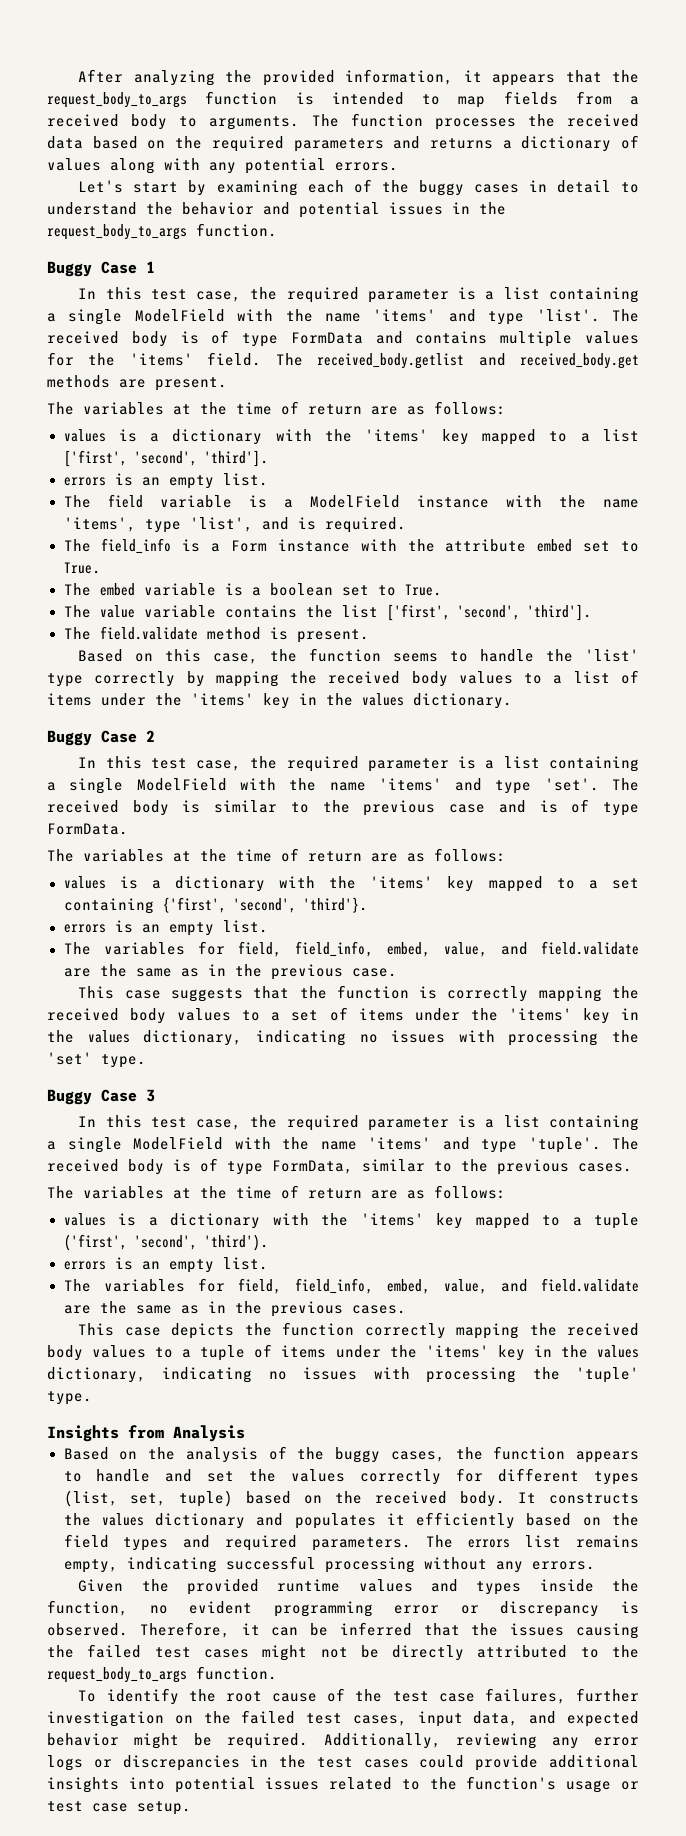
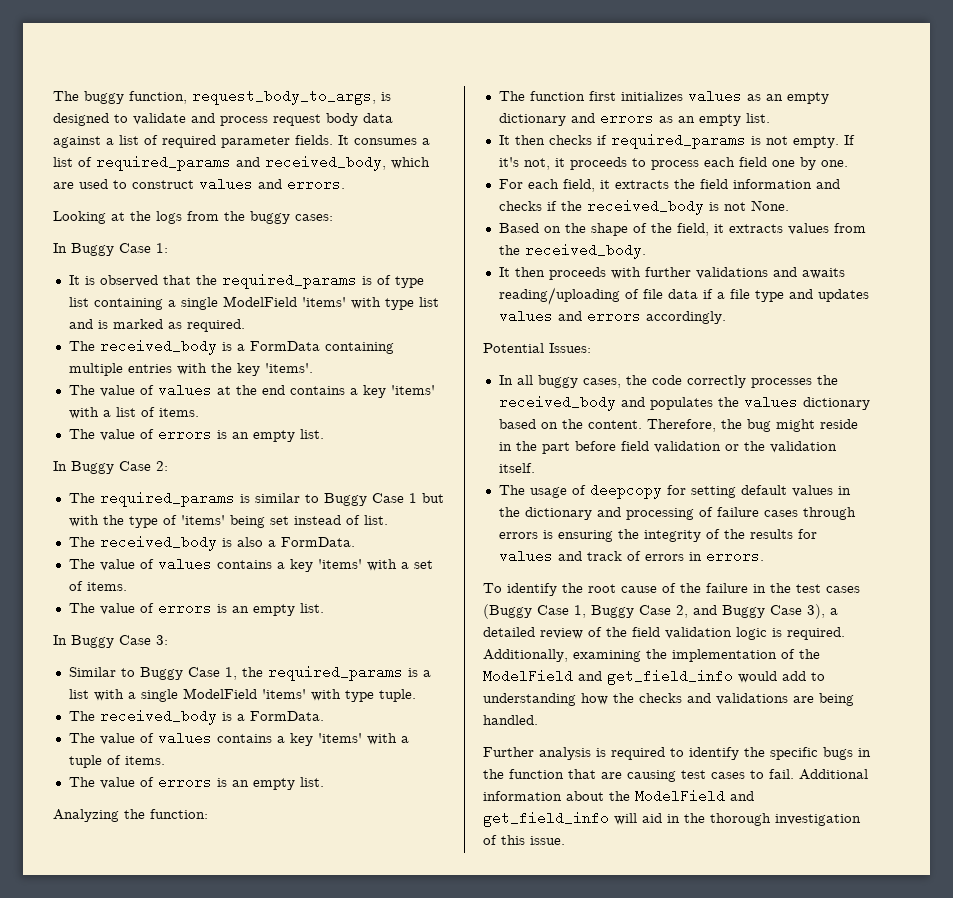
- After analyzing the provided information, it appears that the request_body_to_args function is intended to map fields from a received body to arguments. The function processes the received data based on the required parameters and returns a dictionary of values along with any potential errors.
- Let's start by examining each of the buggy cases in detail to understand the behavior and potential issues in the request_body_to_args function.
- Buggy Case 1
- In this test case, the required parameter is a list containing a single ModelField with the name 'items' and type 'list'. The received body is of type FormData and contains multiple values for the 'items' field. The received_body.getlist and received_body.get methods are present.
- The variables at the time of return are as follows:
- values is a dictionary with the 'items' key mapped to a list ['first', 'second', 'third'].
- errors is an empty list.
- The field variable is a ModelField instance with the name 'items', type 'list', and is required.
- The field_info is a Form instance with the attribute embed set to True.
- The embed variable is a boolean set to True.
- The value variable contains the list ['first', 'second', 'third'].
- The field.validate method is present.
- Based on this case, the function seems to handle the 'list' type correctly by mapping the received body values to a list of items under the 'items' key in the values dictionary.
- Buggy Case 2
- In this test case, the required parameter is a list containing a single ModelField with the name 'items' and type 'set'. The received body is similar to the previous case and is of type FormData.
- The variables at the time of return are as follows:
- values is a dictionary with the 'items' key mapped to a set containing {'first', 'second', 'third'}.
- errors is an empty list.
- The variables for field, field_info, embed, value, and field.validate are the same as in the previous case.
- This case suggests that the function is correctly mapping the received body values to a set of items under the 'items' key in the values dictionary, indicating no issues with processing the 'set' type.
- Buggy Case 3
- In this test case, the required parameter is a list containing a single ModelField with the name 'items' and type 'tuple'. The received body is of type FormData, similar to the previous cases.
- The variables at the time of return are as follows:
- values is a dictionary with the 'items' key mapped to a tuple ('first', 'second', 'third').
- errors is an empty list.
- The variables for field, field_info, embed, value, and field.validate are the same as in the previous cases.
- This case depicts the function correctly mapping the received body values to a tuple of items under the 'items' key in the values dictionary, indicating no issues with processing the 'tuple' type.
- Insights from Analysis
+ The buggy function, request_body_to_args, is designed to validate and process request body data against a list of required parameter fields. It consumes a list of required_params and received_body, which are used to construct values and errors.
+ Looking at the logs from the buggy cases:
+ In Buggy Case 1:
+ It is observed that the required_params is of type list containing a single ModelField 'items' with type list and is marked as required.
+ The received_body is a FormData containing multiple entries with the key 'items'.
+ The value of values at the end contains a key 'items' with a list of items.
+ The value of errors is an empty list.
+ In Buggy Case 2:
+ The required_params is similar to Buggy Case 1 but with the type of 'items' being set instead of list.
+ The received_body is also a FormData.
+ The value of values contains a key 'items' with a set of items.
+ The value of errors is an empty list.
+ In Buggy Case 3:
+ Similar to Buggy Case 1, the required_params is a list with a single ModelField 'items' with type tuple.
+ The received_body is a FormData.
+ The value of values contains a key 'items' with a tuple of items.
+ The value of errors is an empty list.
+ Analyzing the function:
+ The function first initializes values as an empty dictionary and errors as an empty list.
+ It then checks if required_params is not empty. If it's not, it proceeds to process each field one by one.
+ For each field, it extracts the field information and checks if the received_body is not None.
- Based on the analysis of the buggy cases, the function appears to handle and set the values correctly for different types (list, set, tuple) based on the received body. It constructs the values dictionary and populates it efficiently based on the field types and required parameters. The errors list remains empty, indicating successful processing without any errors.
- Given the provided runtime values and types inside the function, no evident programming error or discrepancy is observed. Therefore, it can be inferred that the issues causing the failed test cases might not be directly attributed to the request_body_to_args function.
+ Based on the shape of the field, it extracts values from the received_body.
+ It then proceeds with further validations and awaits reading/uploading of file data if a file type and updates values and errors accordingly.
+ Potential Issues:
+ In all buggy cases, the code correctly processes the received_body and populates the values dictionary based on the content. Therefore, the bug might reside in the part before field validation or the validation itself.
+ The usage of deepcopy for setting default values in the dictionary and processing of failure cases through errors is ensuring the integrity of the results for values and track of errors in errors.
- To identify the root cause of the test case failures, further investigation on the failed test cases, input data, and expected behavior might be required. Additionally, reviewing any error logs or discrepancies in the test cases could provide additional insights into potential issues related to the function's usage or test case setup.
+ To identify the root cause of the failure in the test cases (Buggy Case 1, Buggy Case 2, and Buggy Case 3), a detailed review of the field validation logic is required. Additionally, examining the implementation of the ModelField and get_field_info would add to understanding how the checks and validations are being handled.
+ Further analysis is required to identify the specific bugs in the function that are causing test cases to fail. Additional information about the ModelField and get_field_info will aid in the thorough investigation of this issue.

